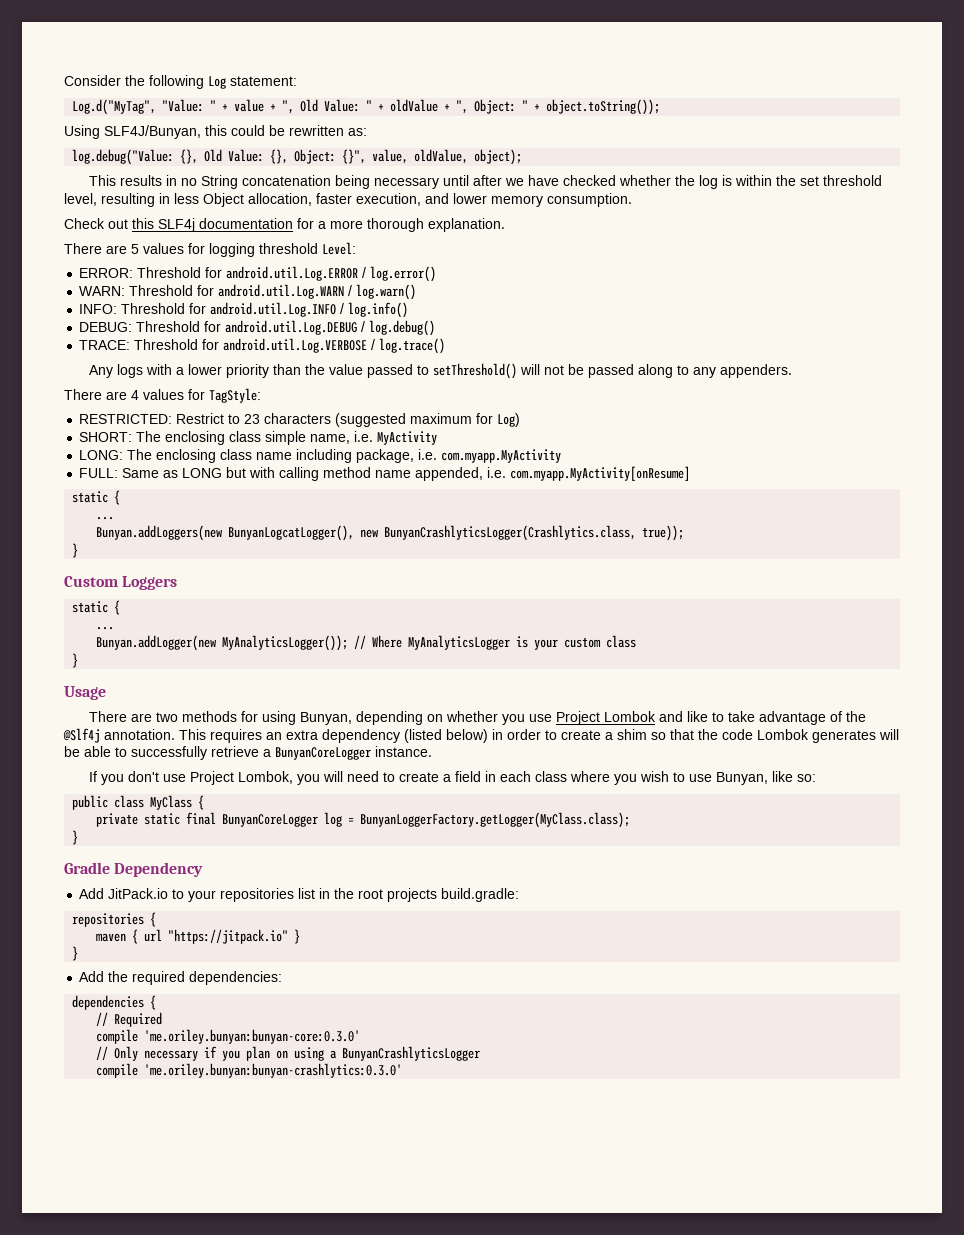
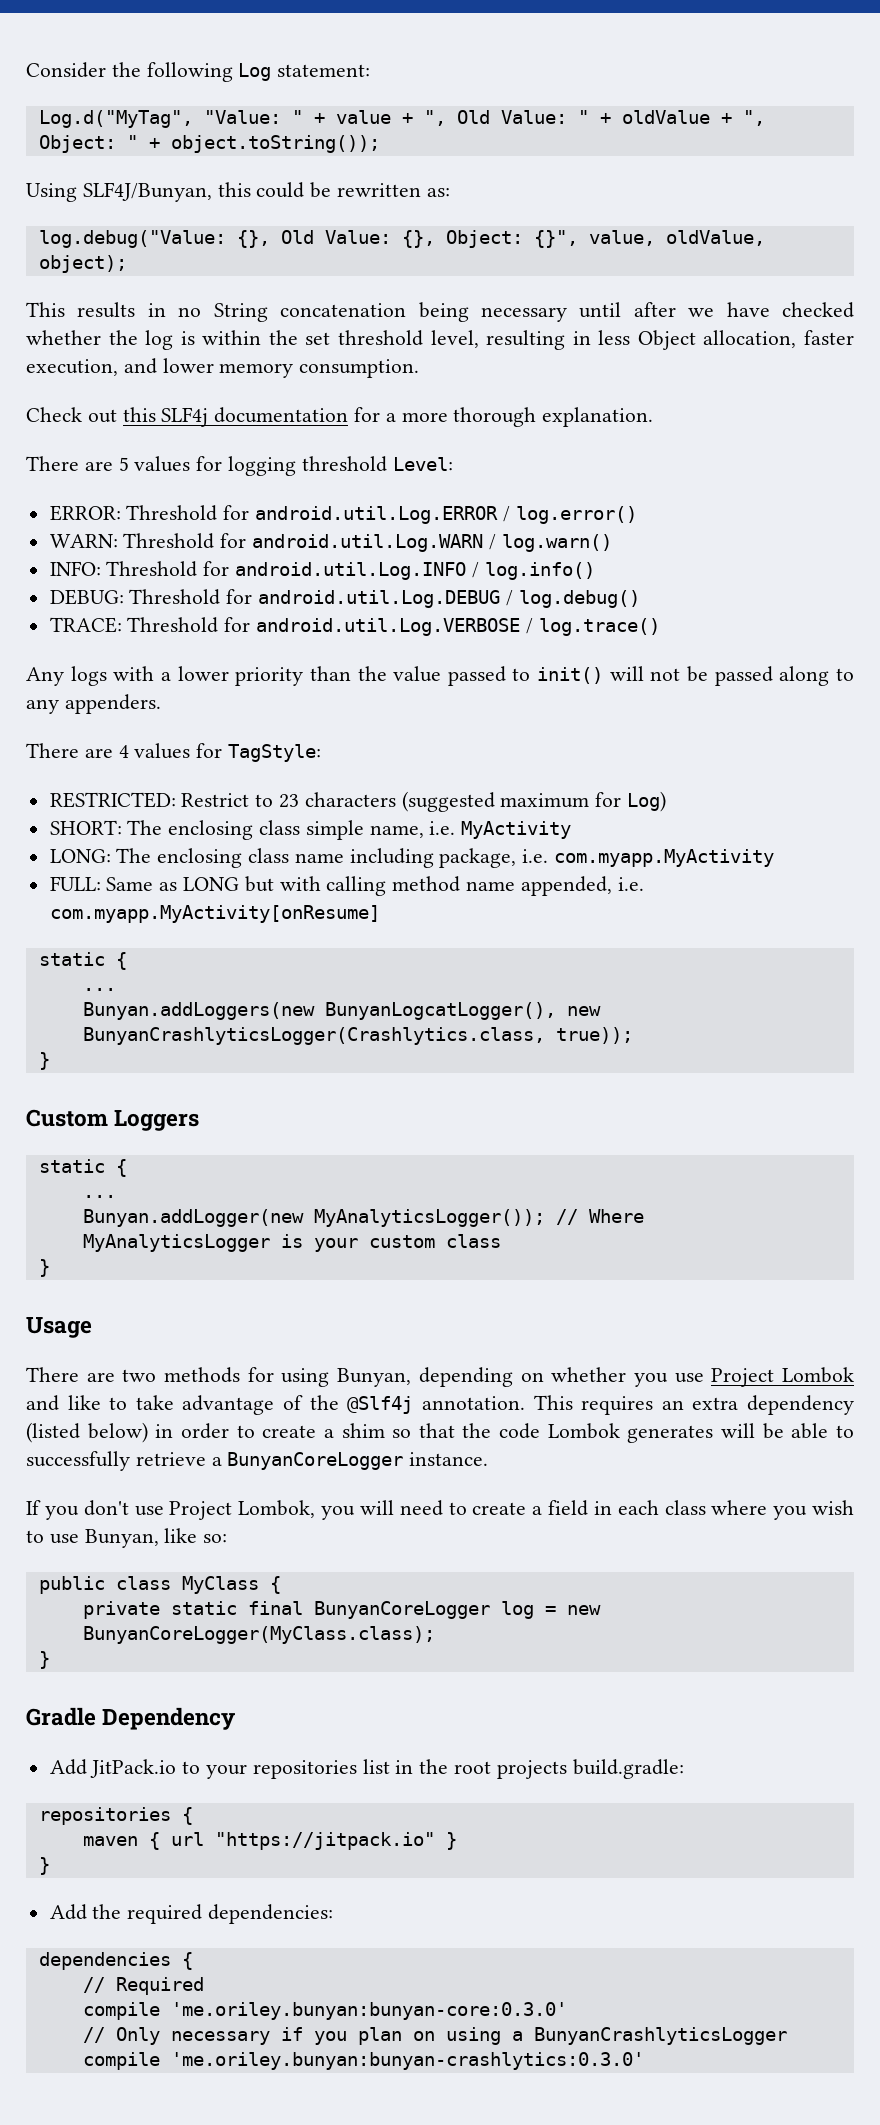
- Any logs with a lower priority than the value passed to setThreshold() will not be passed along to any appenders.
+ Any logs with a lower priority than the value passed to init() will not be passed along to any appenders.
- private static final BunyanCoreLogger log = BunyanLoggerFactory.getLogger(MyClass.class);
+ private static final BunyanCoreLogger log = new BunyanCoreLogger(MyClass.class);

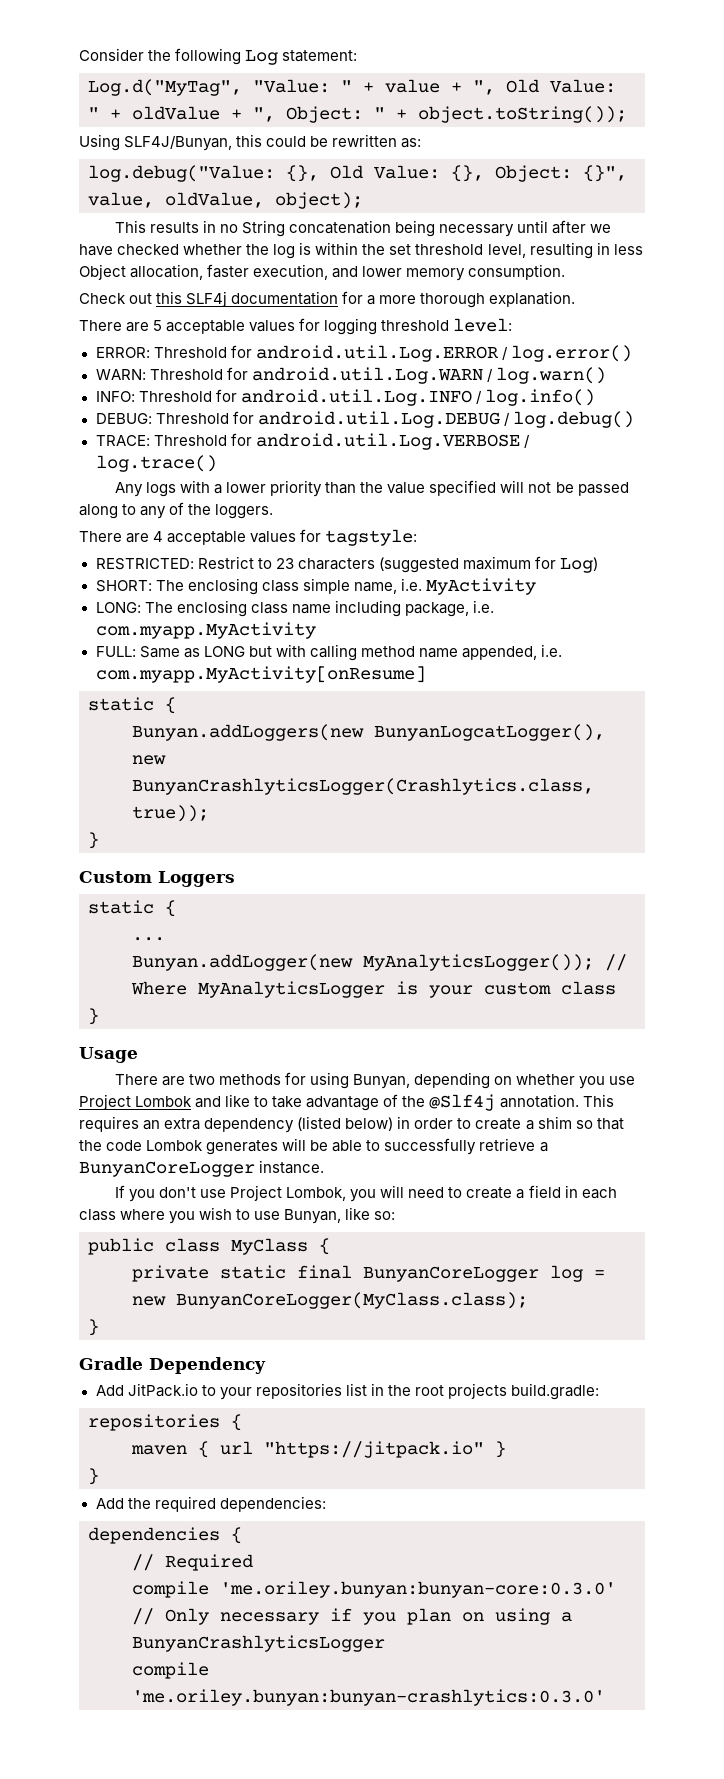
- There are 5 values for logging threshold Level:
+ There are 5 acceptable values for logging threshold level:
- Any logs with a lower priority than the value passed to init() will not be passed along to any appenders.
+ Any logs with a lower priority than the value specified will not be passed along to any of the loggers.
- There are 4 values for TagStyle:
+ There are 4 acceptable values for tagstyle:
  FULL: Same as LONG but with calling method name appended, i.e. com.myapp.MyActivity[onResume]
  static {
- ...

